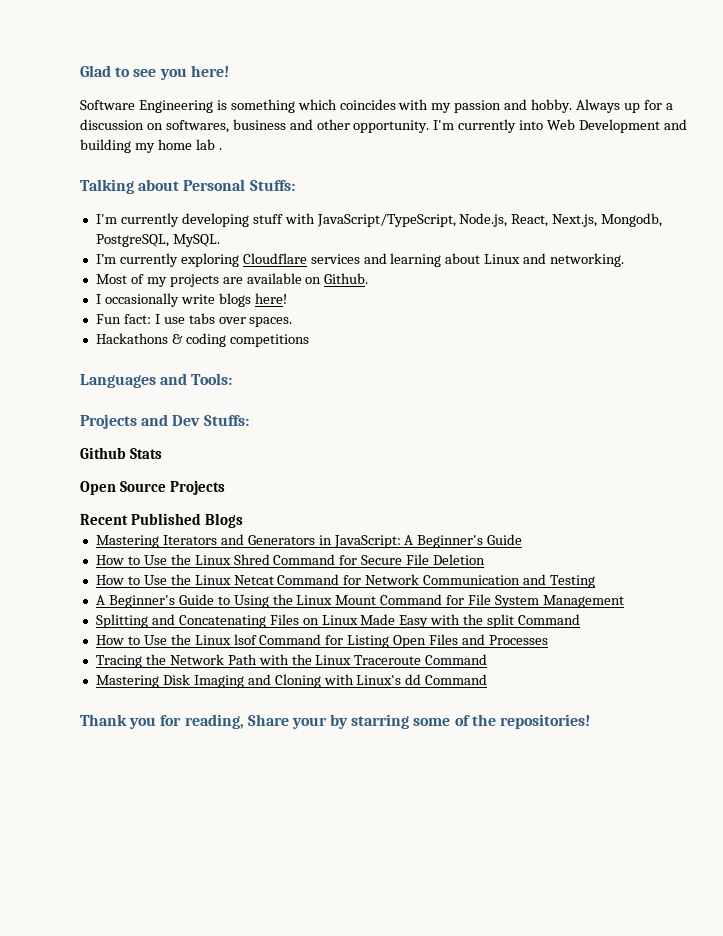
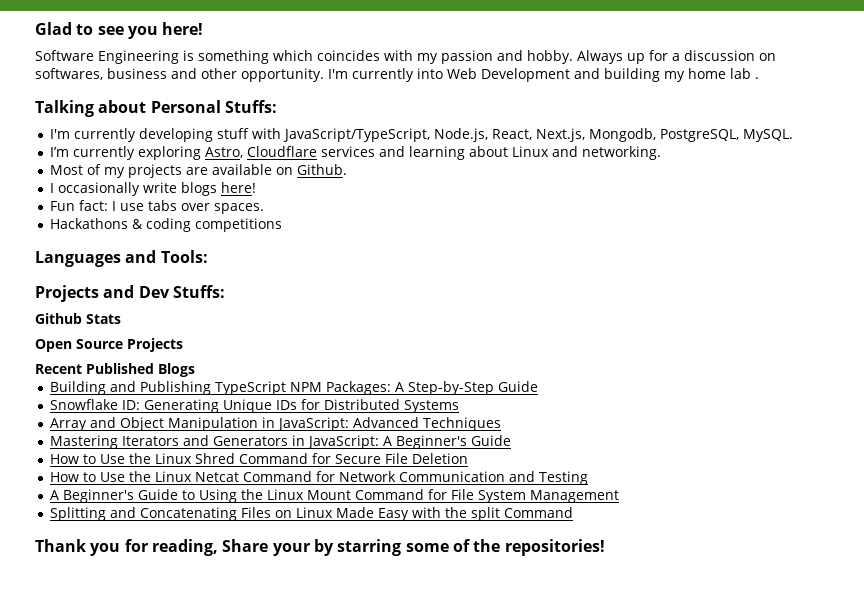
- I’m currently exploring Cloudflare services and learning about Linux and networking.
+ I’m currently exploring Astro, Cloudflare services and learning about Linux and networking.
+ Building and Publishing TypeScript NPM Packages: A Step-by-Step Guide
+ Snowflake ID: Generating Unique IDs for Distributed Systems
+ Array and Object Manipulation in JavaScript: Advanced Techniques
- How to Use the Linux lsof Command for Listing Open Files and Processes
- Tracing the Network Path with the Linux Traceroute Command
- Mastering Disk Imaging and Cloning with Linux's dd Command

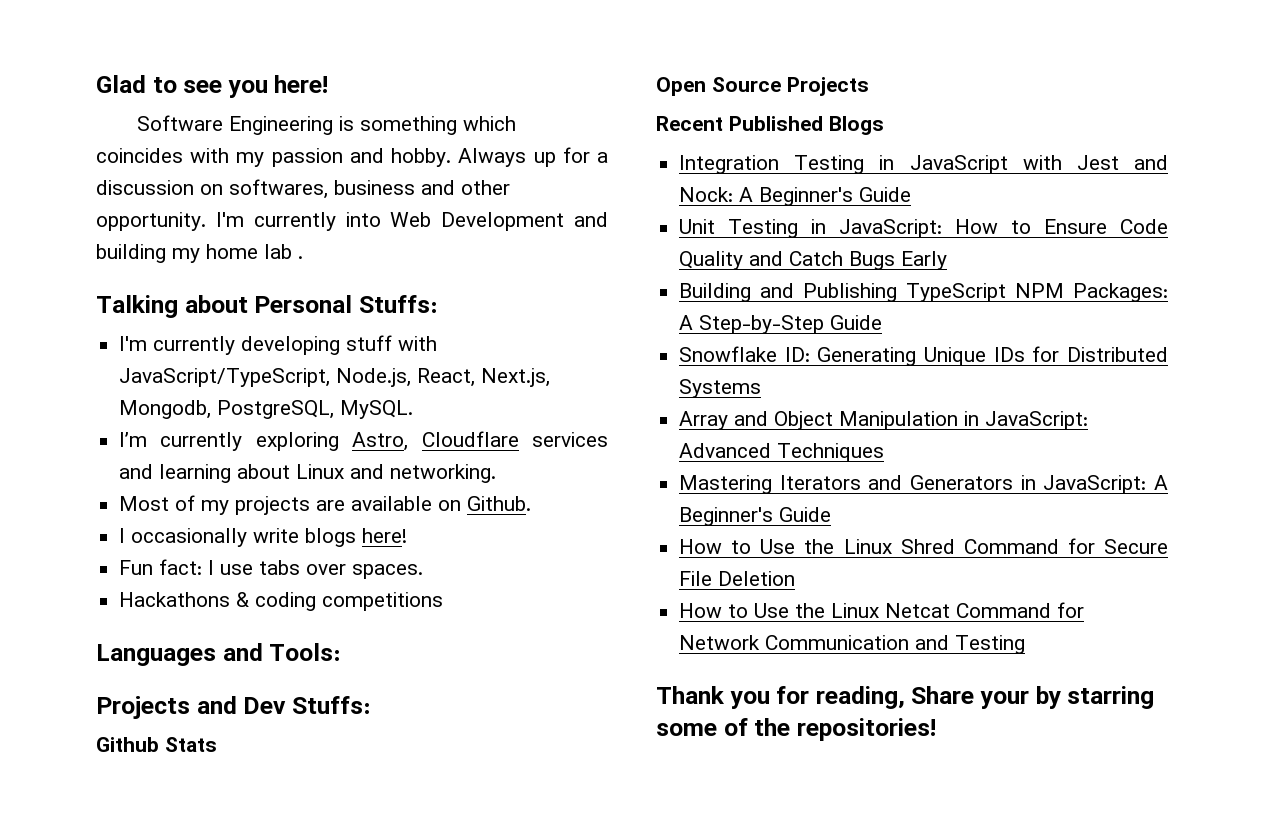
+ Integration Testing in JavaScript with Jest and Nock: A Beginner's Guide
+ Unit Testing in JavaScript: How to Ensure Code Quality and Catch Bugs Early
- A Beginner's Guide to Using the Linux Mount Command for File System Management
- Splitting and Concatenating Files on Linux Made Easy with the split Command

